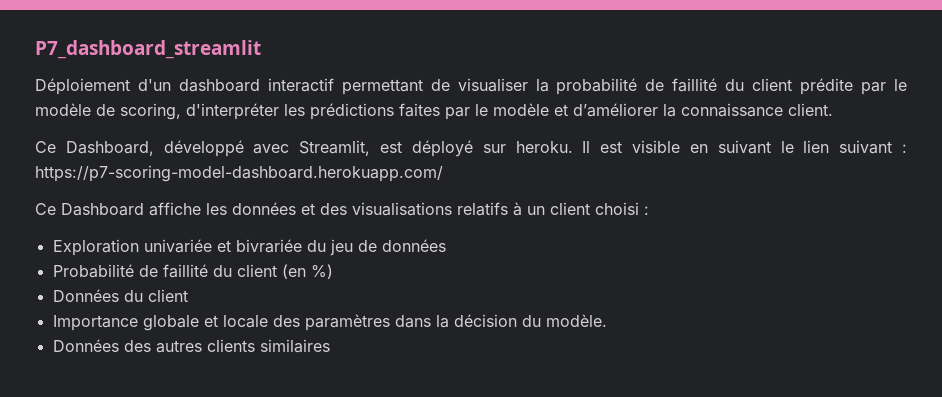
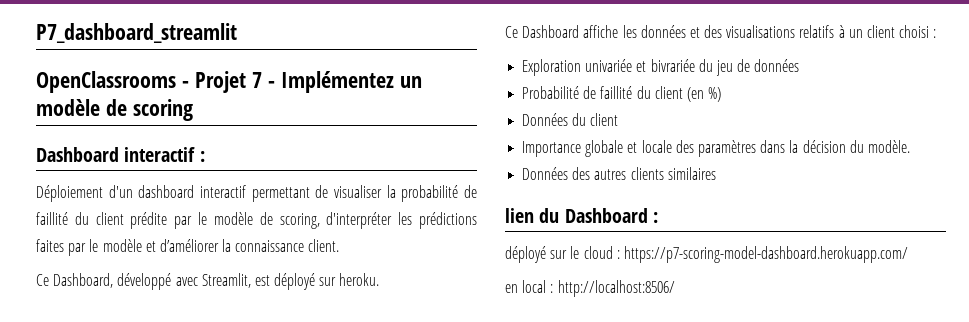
+ OpenClassrooms - Projet 7 - Implémentez un modèle de scoring
+ Dashboard interactif :
- Il est visible en suivant le lien suivant : https://p7-scoring-model-dashboard.herokuapp.com/
+ lien du Dashboard :
+ déployé sur le cloud : https://p7-scoring-model-dashboard.herokuapp.com/
+ en local : http://localhost:8506/

